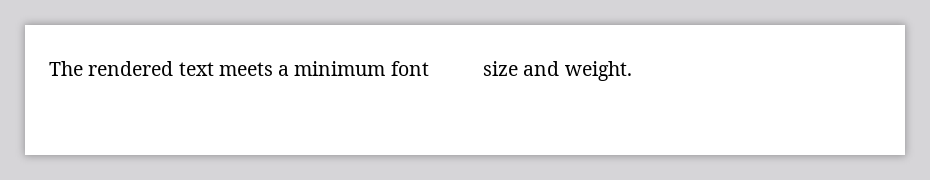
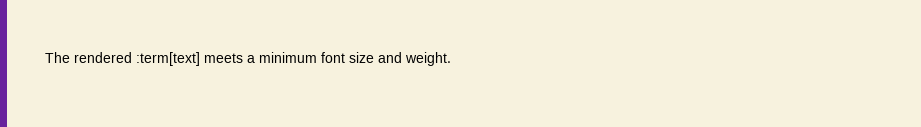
- The rendered text meets a minimum font size and weight.
+ The rendered :term[text] meets a minimum font size and weight.

